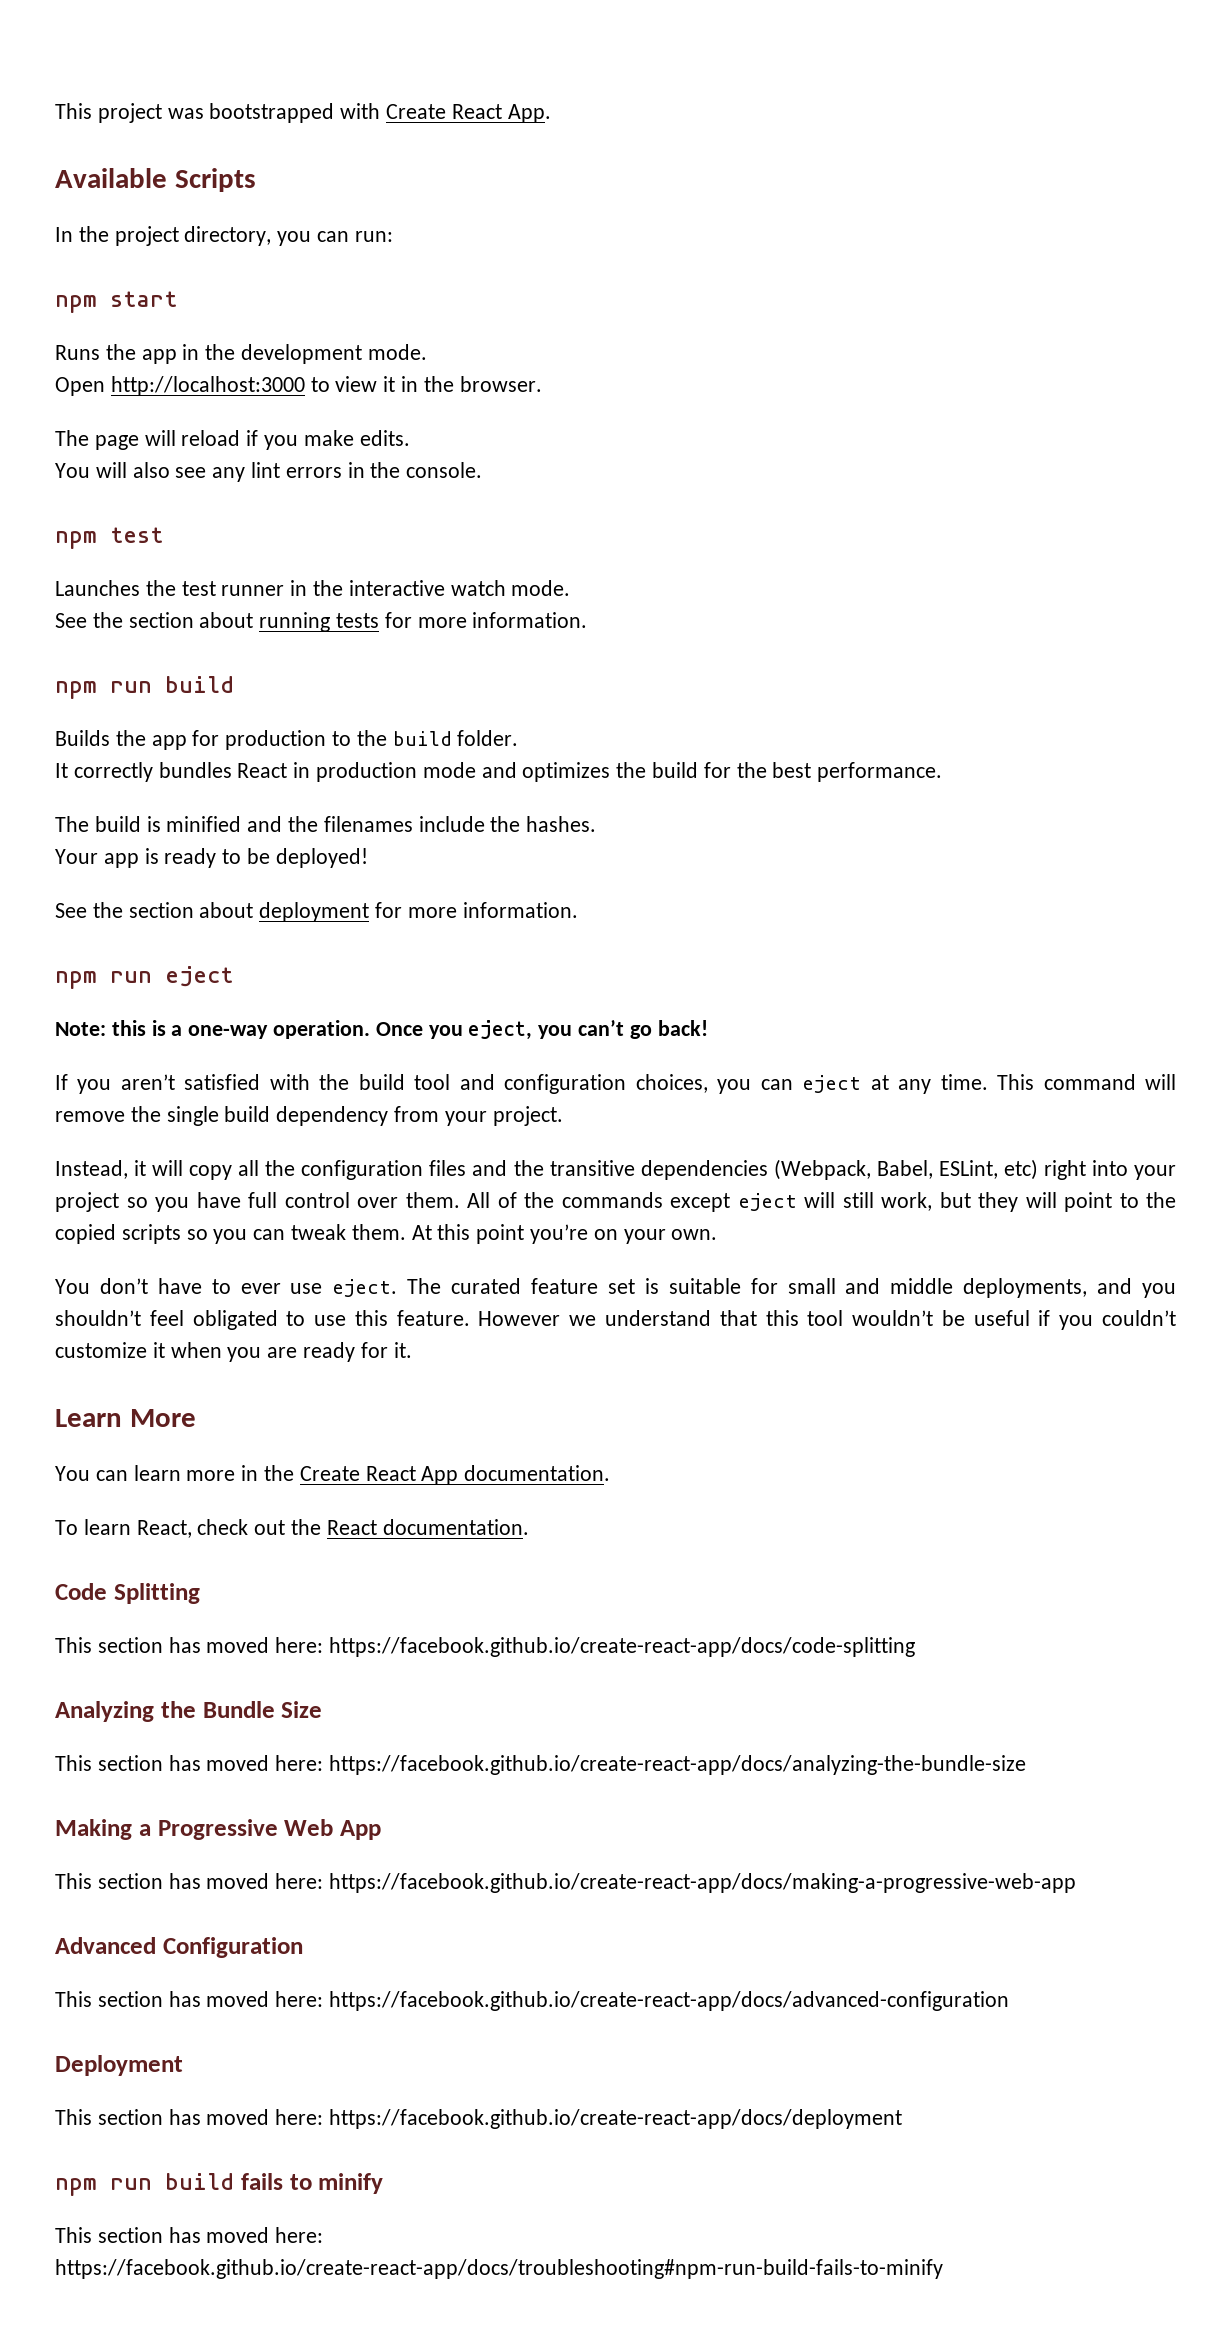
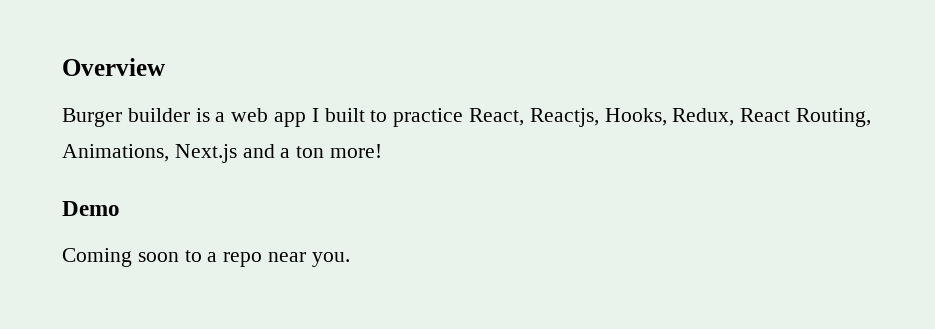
- This project was bootstrapped with Create React App.
- Available Scripts
- In the project directory, you can run:
- npm start
- Runs the app in the development mode.
- Open http://localhost:3000 to view it in the browser.
- The page will reload if you make edits.
- You will also see any lint errors in the console.
- npm test
- Launches the test runner in the interactive watch mode.
- See the section about running tests for more information.
- npm run build
- Builds the app for production to the build folder.
- It correctly bundles React in production mode and optimizes the build for the best performance.
- The build is minified and the filenames include the hashes.
- Your app is ready to be deployed!
- See the section about deployment for more information.
- npm run eject
- Note: this is a one-way operation. Once you eject, you can’t go back!
- If you aren’t satisfied with the build tool and configuration choices, you can eject at any time. This command will remove the single build dependency from your project.
- Instead, it will copy all the configuration files and the transitive dependencies (Webpack, Babel, ESLint, etc) right into your project so you have full control over them. All of the commands except eject will still work, but they will point to the copied scripts so you can tweak them. At this point you’re on your own.
- You don’t have to ever use eject. The curated feature set is suitable for small and middle deployments, and you shouldn’t feel obligated to use this feature. However we understand that this tool wouldn’t be useful if you couldn’t customize it when you are ready for it.
- Learn More
- You can learn more in the Create React App documentation.
- To learn React, check out the React documentation.
- Code Splitting
- This section has moved here: https://facebook.github.io/create-react-app/docs/code-splitting
- Analyzing the Bundle Size
- This section has moved here: https://facebook.github.io/create-react-app/docs/analyzing-the-bundle-size
- Making a Progressive Web App
- This section has moved here: https://facebook.github.io/create-react-app/docs/making-a-progressive-web-app
- Advanced Configuration
- This section has moved here: https://facebook.github.io/create-react-app/docs/advanced-configuration
- Deployment
- This section has moved here: https://facebook.github.io/create-react-app/docs/deployment
- npm run build fails to minify
- This section has moved here: https://facebook.github.io/create-react-app/docs/troubleshooting#npm-run-build-fails-to-minify
+ Overview
+ Burger builder is a web app I built to practice React, Reactjs, Hooks, Redux, React Routing, Animations, Next.js and a ton more!
+ Demo
+ Coming soon to a repo near you.

